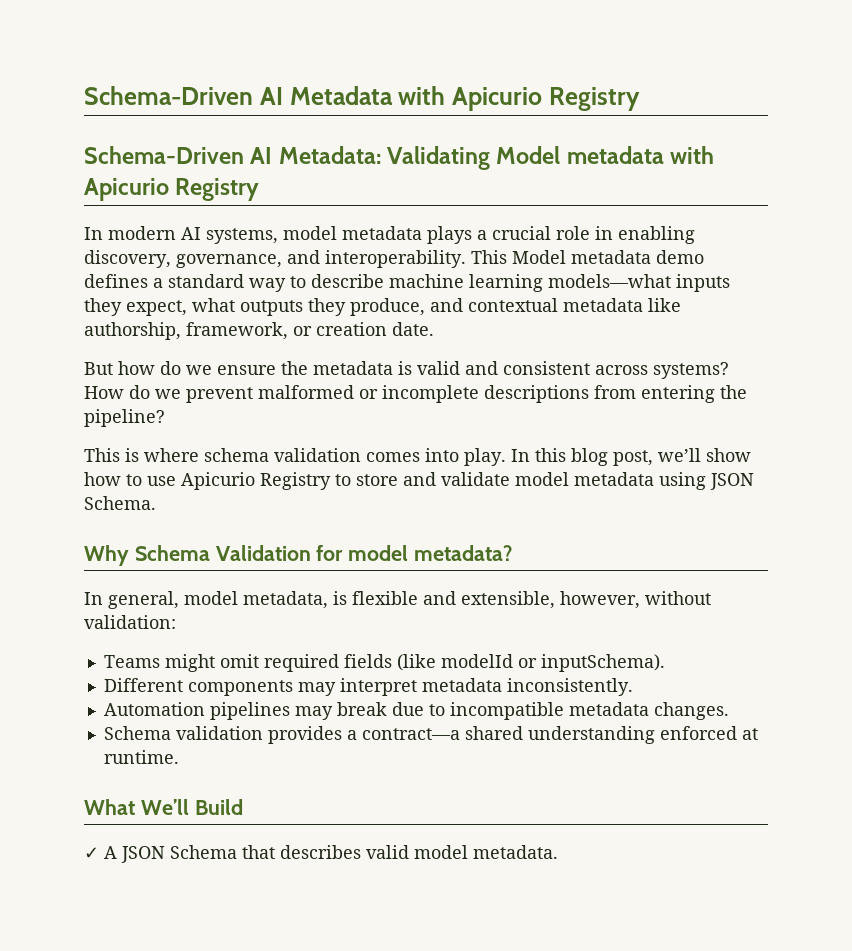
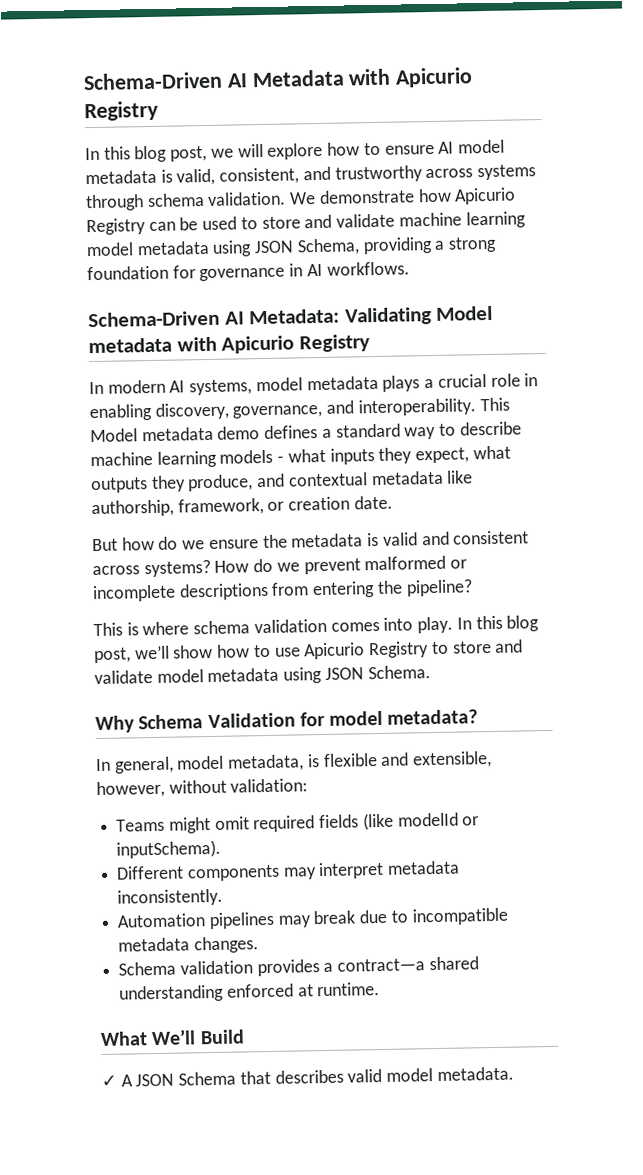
+ In this blog post, we will explore how to ensure AI model metadata is valid, consistent, and trustworthy across systems through schema validation. We demonstrate how Apicurio Registry can be used to store and validate machine learning model metadata using JSON Schema, providing a strong foundation for governance in AI workflows.
- This Model metadata demo defines a standard way to describe machine learning models—what inputs they expect, what outputs they produce, and contextual metadata like authorship, framework, or creation date.
+ This Model metadata demo defines a standard way to describe machine learning models - what inputs they expect, what outputs they produce, and contextual metadata like authorship, framework, or creation date.

